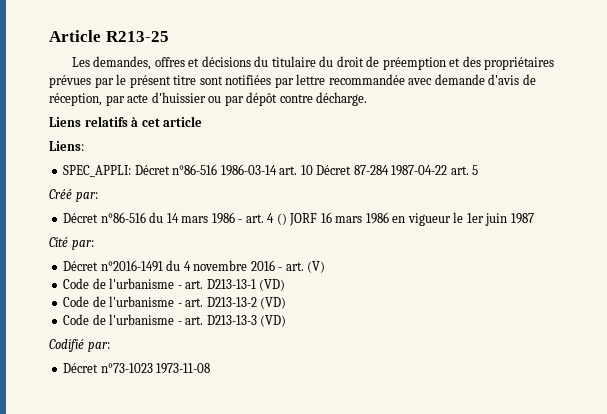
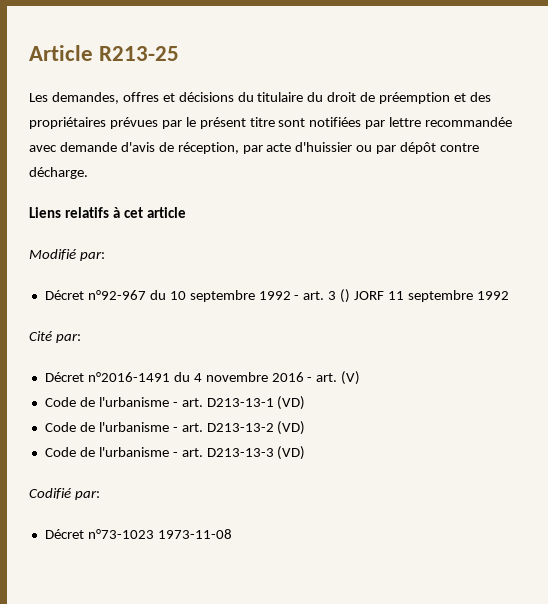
- Liens:
- SPEC_APPLI: Décret n°86-516 1986-03-14 art. 10 Décret 87-284 1987-04-22 art. 5
- Créé par:
- Décret n°86-516 du 14 mars 1986 - art. 4 () JORF 16 mars 1986 en vigueur le 1er juin 1987
+ Modifié par:
+ Décret n°92-967 du 10 septembre 1992 - art. 3 () JORF 11 septembre 1992

